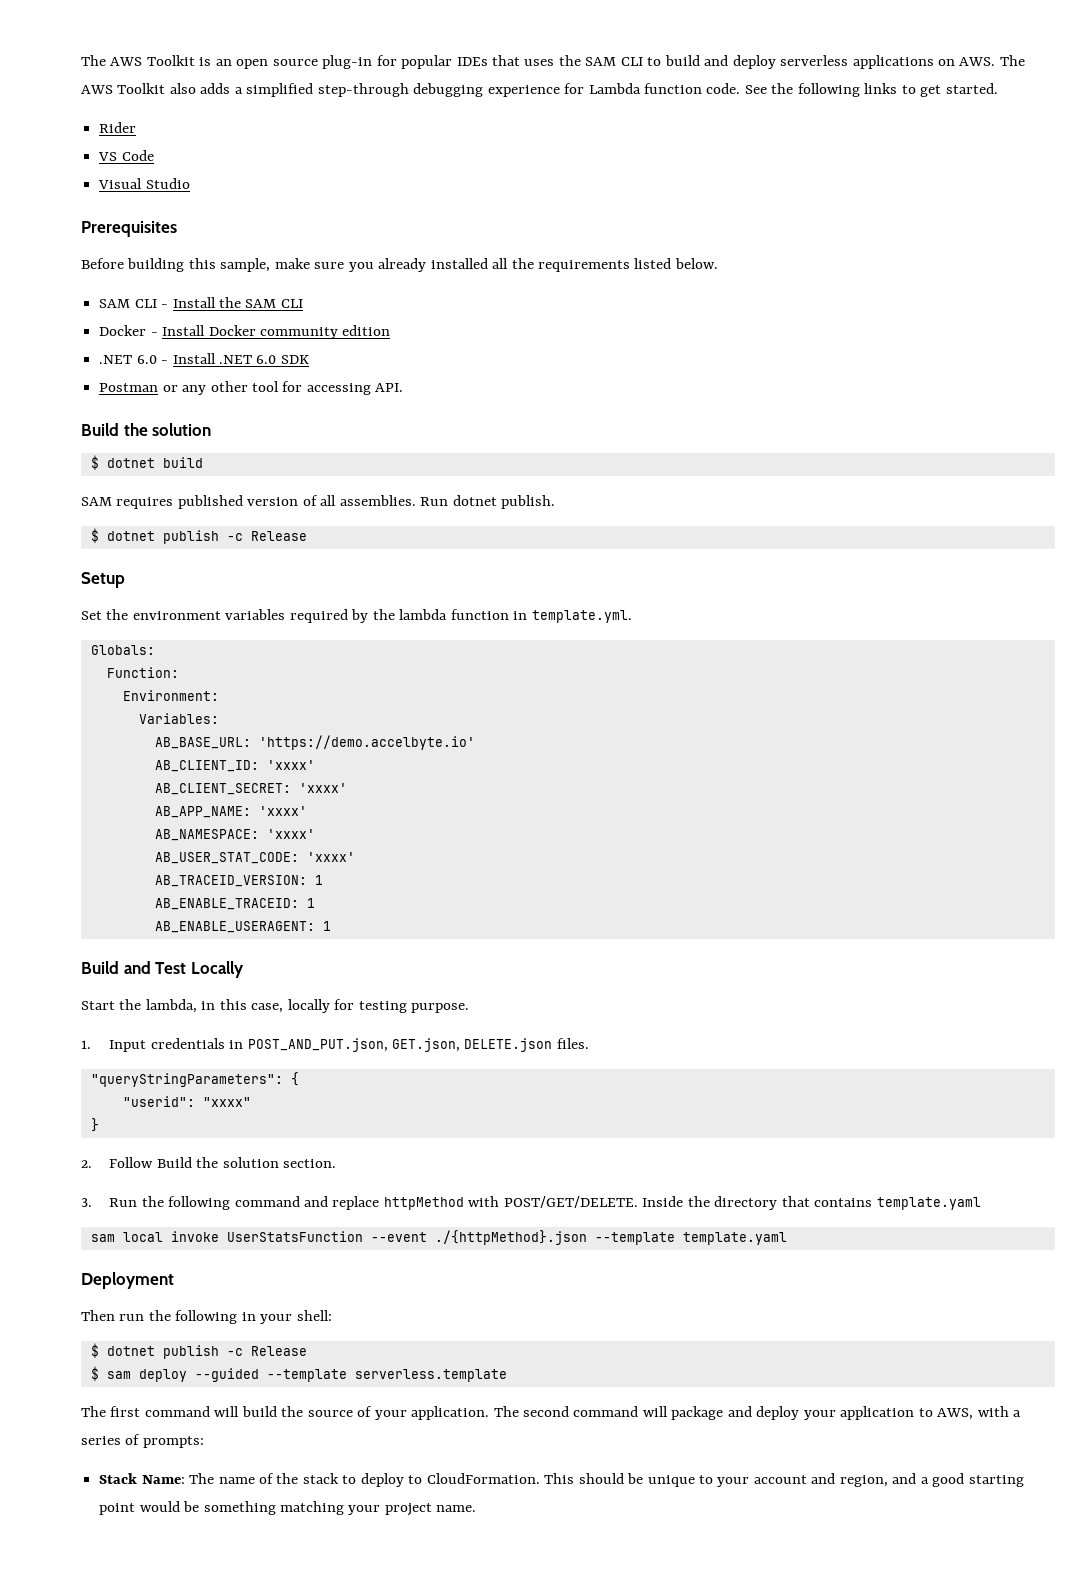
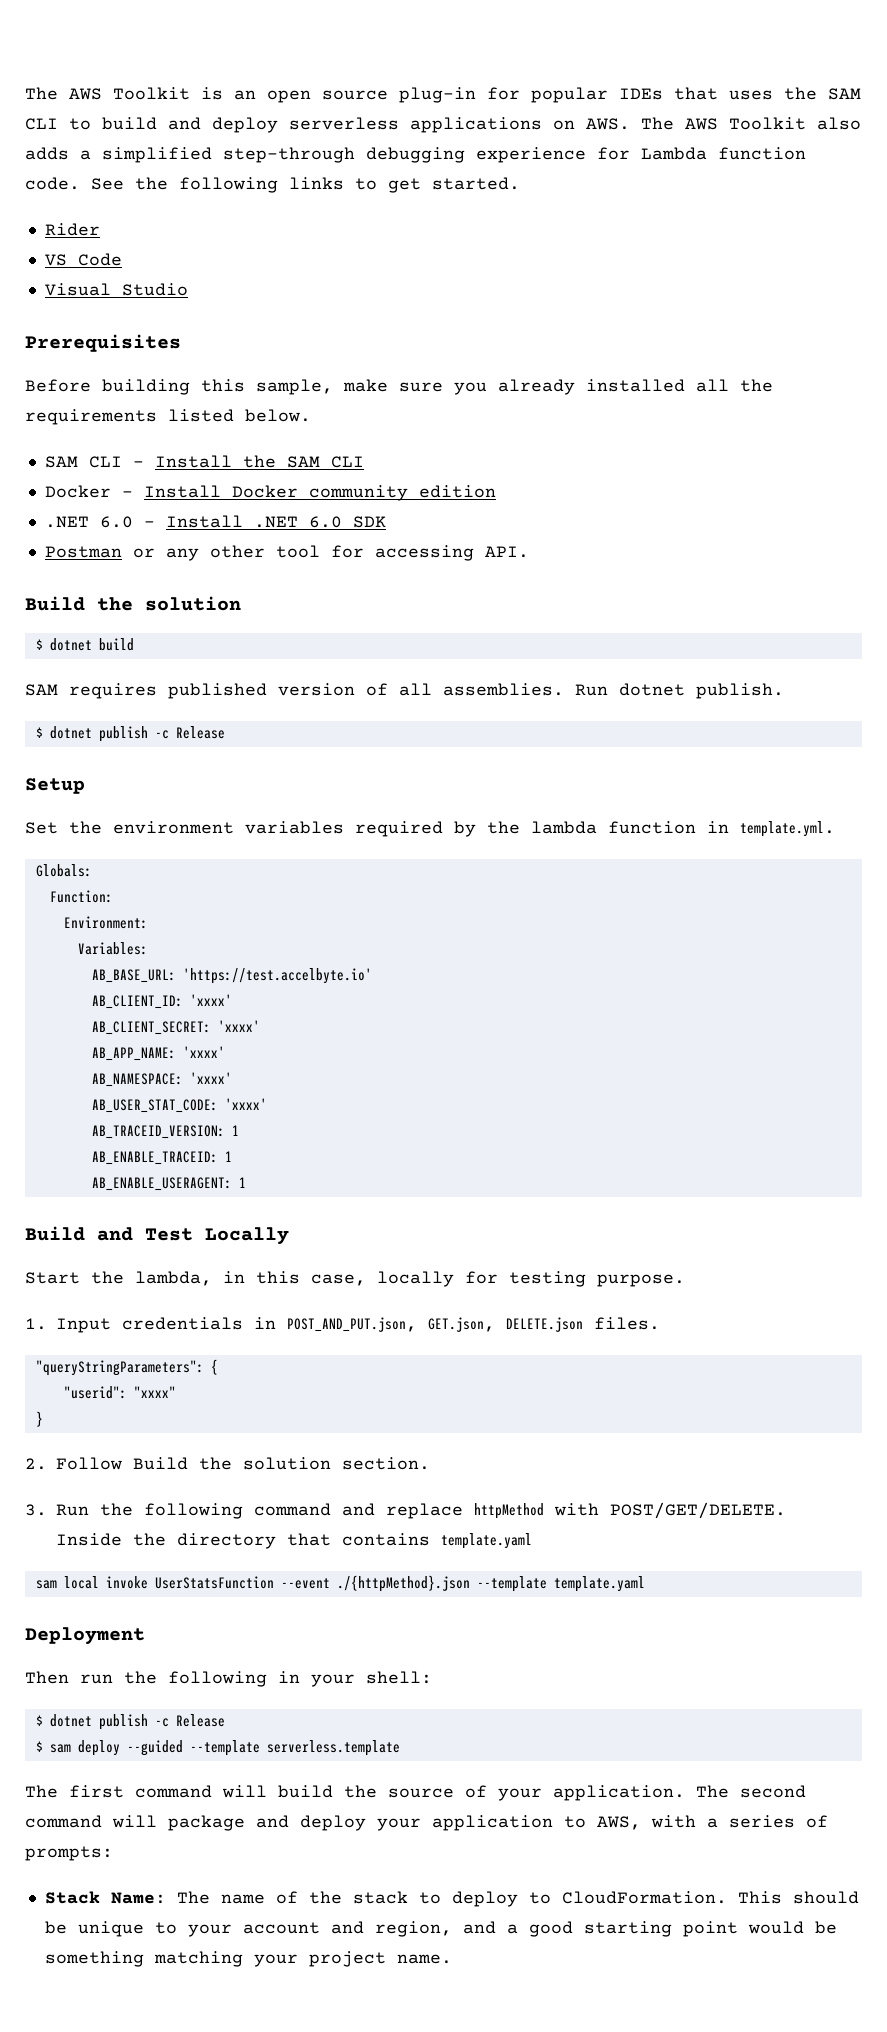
- AB_BASE_URL: 'https://demo.accelbyte.io'
+ AB_BASE_URL: 'https://test.accelbyte.io'

